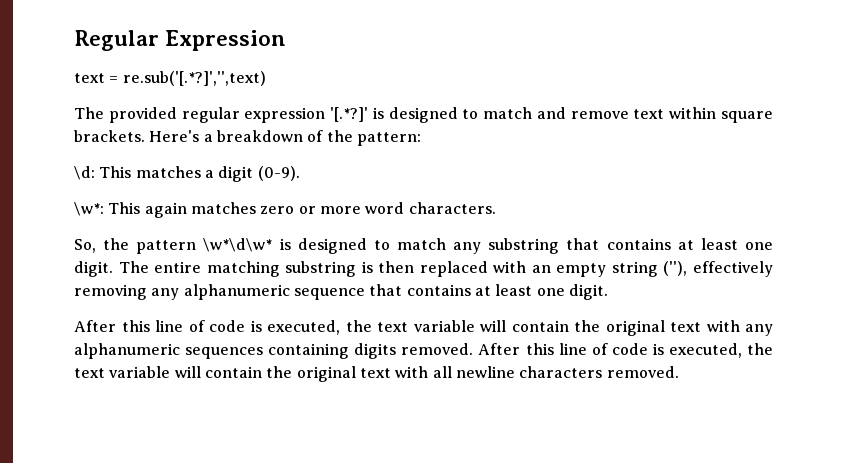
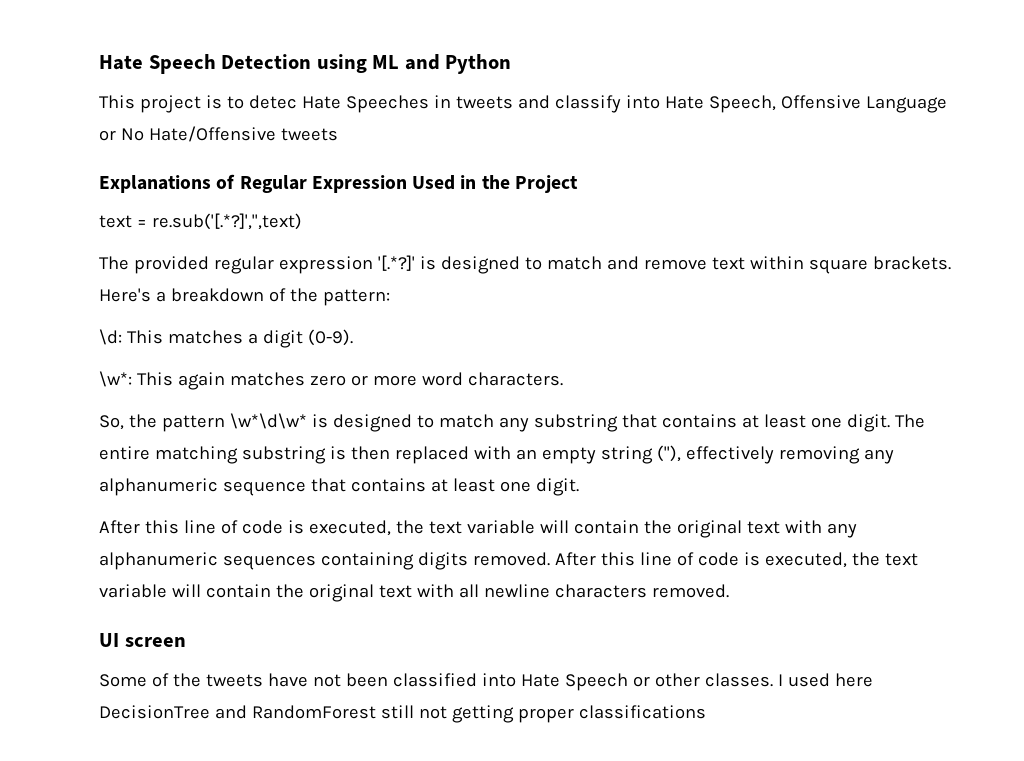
- Regular Expression
+ Hate Speech Detection using ML and Python
+ This project is to detec Hate Speeches in tweets and classify into Hate Speech, Offensive Language or No Hate/Offensive tweets
+ Explanations of Regular Expression Used in the Project
+ UI screen
+ Some of the tweets have not been classified into Hate Speech or other classes. I used here DecisionTree and RandomForest still not getting proper classifications

